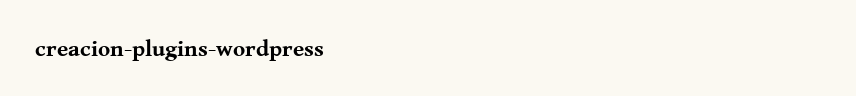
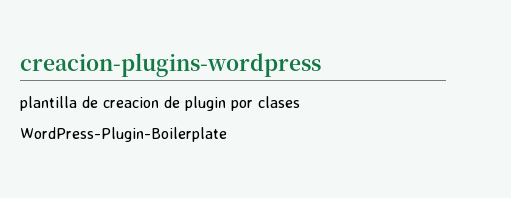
+ plantilla de creacion de plugin por clases
+ WordPress-Plugin-Boilerplate

